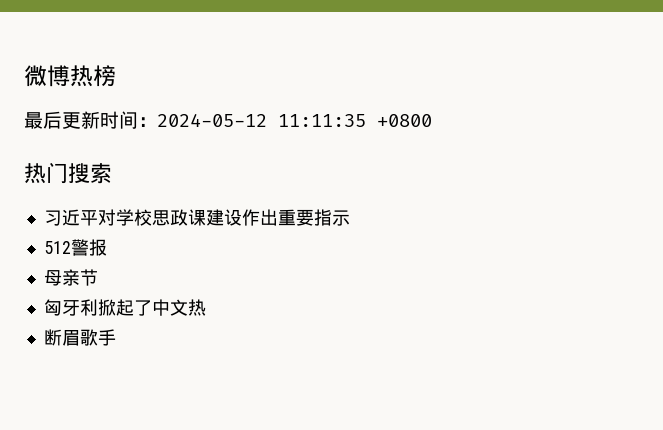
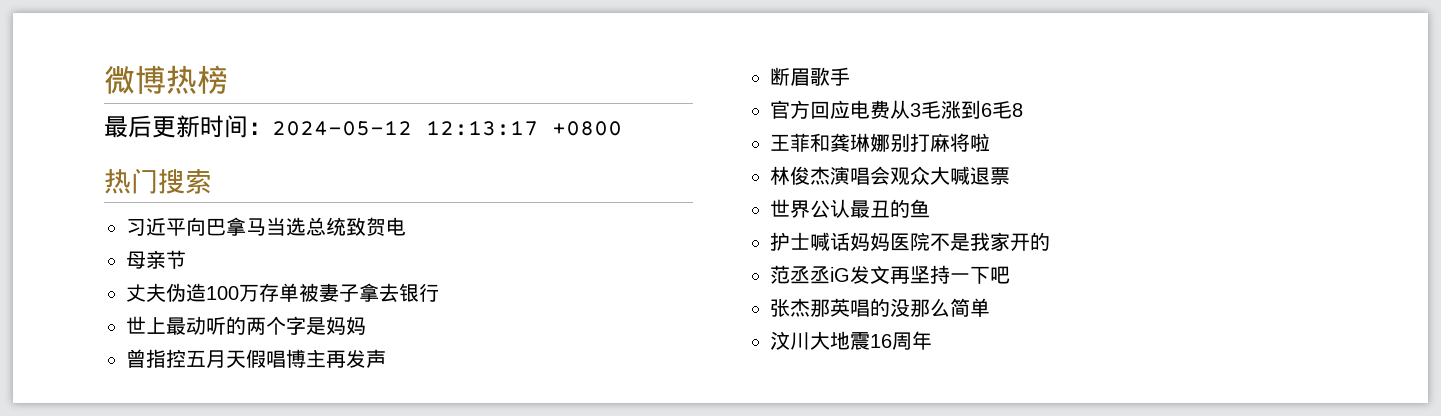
- 最后更新时间：2024-05-12 11:11:35 +0800
+ 最后更新时间：2024-05-12 12:13:17 +0800
- 习近平对学校思政课建设作出重要指示
- 512警报
+ 习近平向巴拿马当选总统致贺电
  母亲节
- 匈牙利掀起了中文热
+ 丈夫伪造100万存单被妻子拿去银行
+ 世上最动听的两个字是妈妈
+ 曾指控五月天假唱博主再发声
  断眉歌手
+ 官方回应电费从3毛涨到6毛8
+ 王菲和龚琳娜别打麻将啦
+ 林俊杰演唱会观众大喊退票
+ 世界公认最丑的鱼
+ 护士喊话妈妈医院不是我家开的
+ 范丞丞iG发文再坚持一下吧
+ 张杰那英唱的没那么简单
+ 汶川大地震16周年

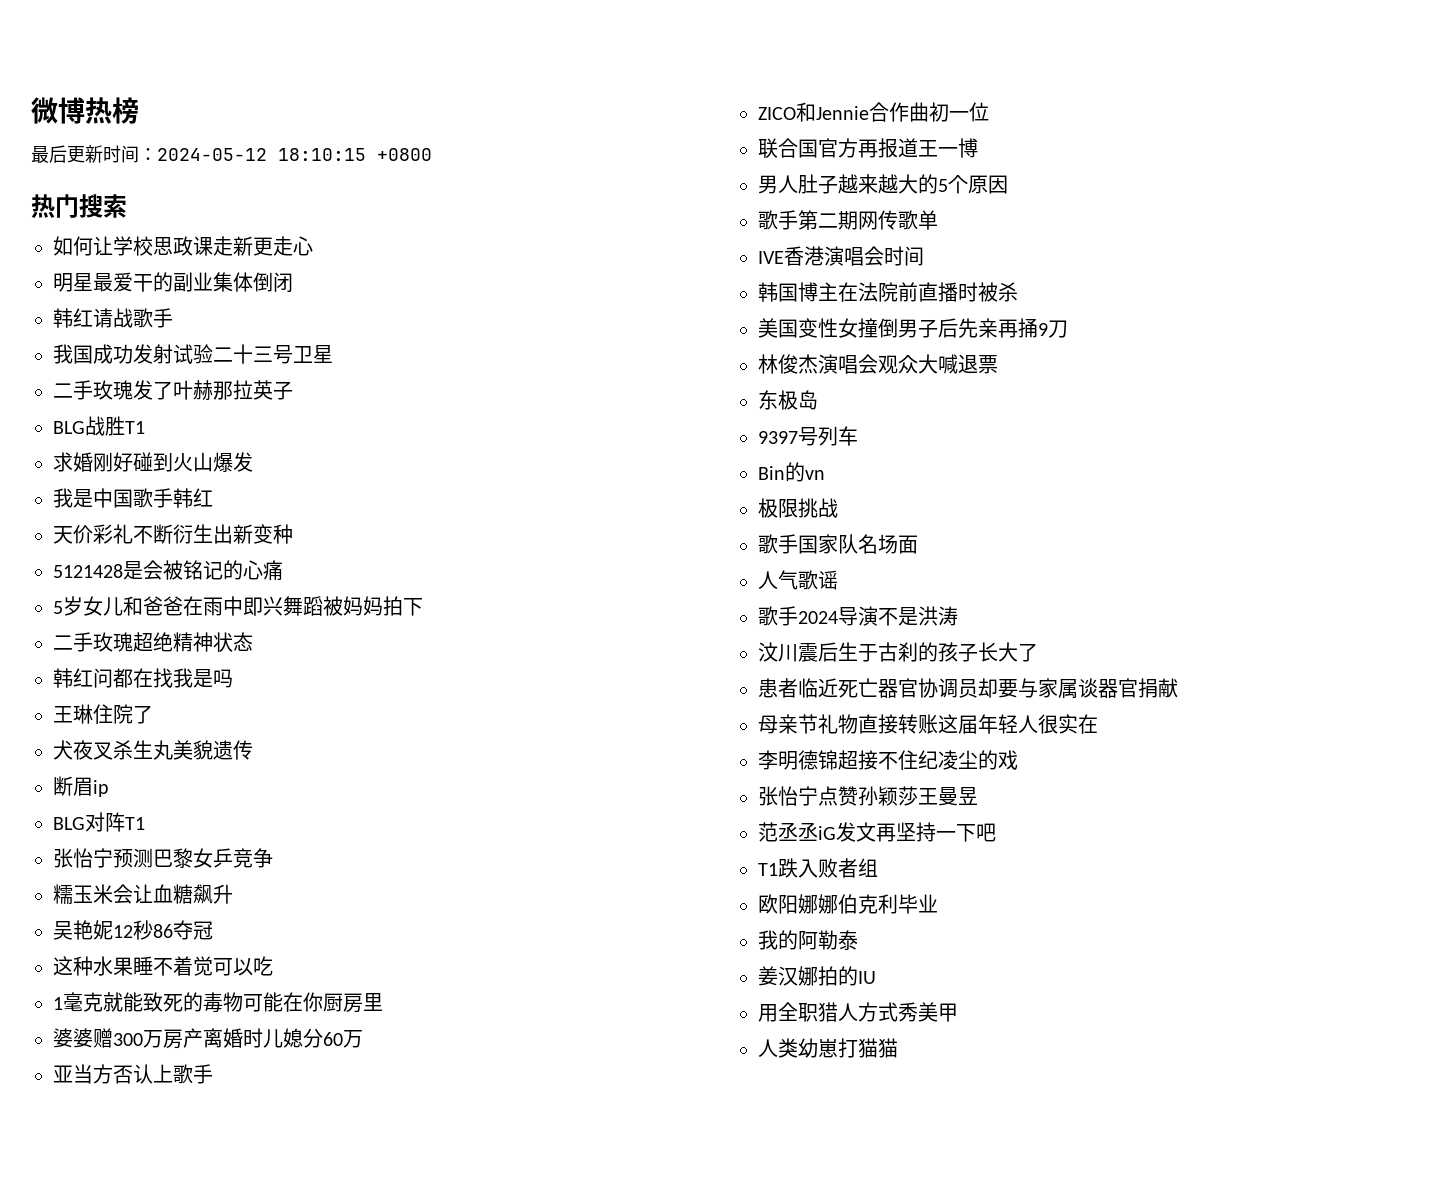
- 最后更新时间：2024-05-12 12:13:17 +0800
+ 最后更新时间：2024-05-12 18:10:15 +0800
- 习近平向巴拿马当选总统致贺电
- 母亲节
- 丈夫伪造100万存单被妻子拿去银行
- 世上最动听的两个字是妈妈
- 曾指控五月天假唱博主再发声
- 断眉歌手
- 官方回应电费从3毛涨到6毛8
- 王菲和龚琳娜别打麻将啦
+ 如何让学校思政课走新更走心
+ 明星最爱干的副业集体倒闭
+ 韩红请战歌手
+ 我国成功发射试验二十三号卫星
+ 二手玫瑰发了叶赫那拉英子
+ BLG战胜T1
+ 求婚刚好碰到火山爆发
+ 我是中国歌手韩红
+ 天价彩礼不断衍生出新变种
+ 5121428是会被铭记的心痛
+ 5岁女儿和爸爸在雨中即兴舞蹈被妈妈拍下
+ 二手玫瑰超绝精神状态
+ 韩红问都在找我是吗
+ 王琳住院了
+ 犬夜叉杀生丸美貌遗传
+ 断眉ip
+ BLG对阵T1
+ 张怡宁预测巴黎女乒竞争
+ 糯玉米会让血糖飙升
+ 吴艳妮12秒86夺冠
+ 这种水果睡不着觉可以吃
+ 1毫克就能致死的毒物可能在你厨房里
+ 婆婆赠300万房产离婚时儿媳分60万
+ 亚当方否认上歌手
+ ZICO和Jennie合作曲初一位
+ 联合国官方再报道王一博
+ 男人肚子越来越大的5个原因
+ 歌手第二期网传歌单
+ IVE香港演唱会时间
+ 韩国博主在法院前直播时被杀
+ 美国变性女撞倒男子后先亲再捅9刀
- 世界公认最丑的鱼
- 护士喊话妈妈医院不是我家开的
+ 东极岛
+ 9397号列车
+ Bin的vn
+ 极限挑战
+ 歌手国家队名场面
+ 人气歌谣
+ 歌手2024导演不是洪涛
+ 汶川震后生于古刹的孩子长大了
+ 患者临近死亡器官协调员却要与家属谈器官捐献
+ 母亲节礼物直接转账这届年轻人很实在
+ 李明德锦超接不住纪凌尘的戏
+ 张怡宁点赞孙颖莎王曼昱
- 张杰那英唱的没那么简单
- 汶川大地震16周年
+ T1跌入败者组
+ 欧阳娜娜伯克利毕业
+ 我的阿勒泰
+ 姜汉娜拍的IU
+ 用全职猎人方式秀美甲
+ 人类幼崽打猫猫

